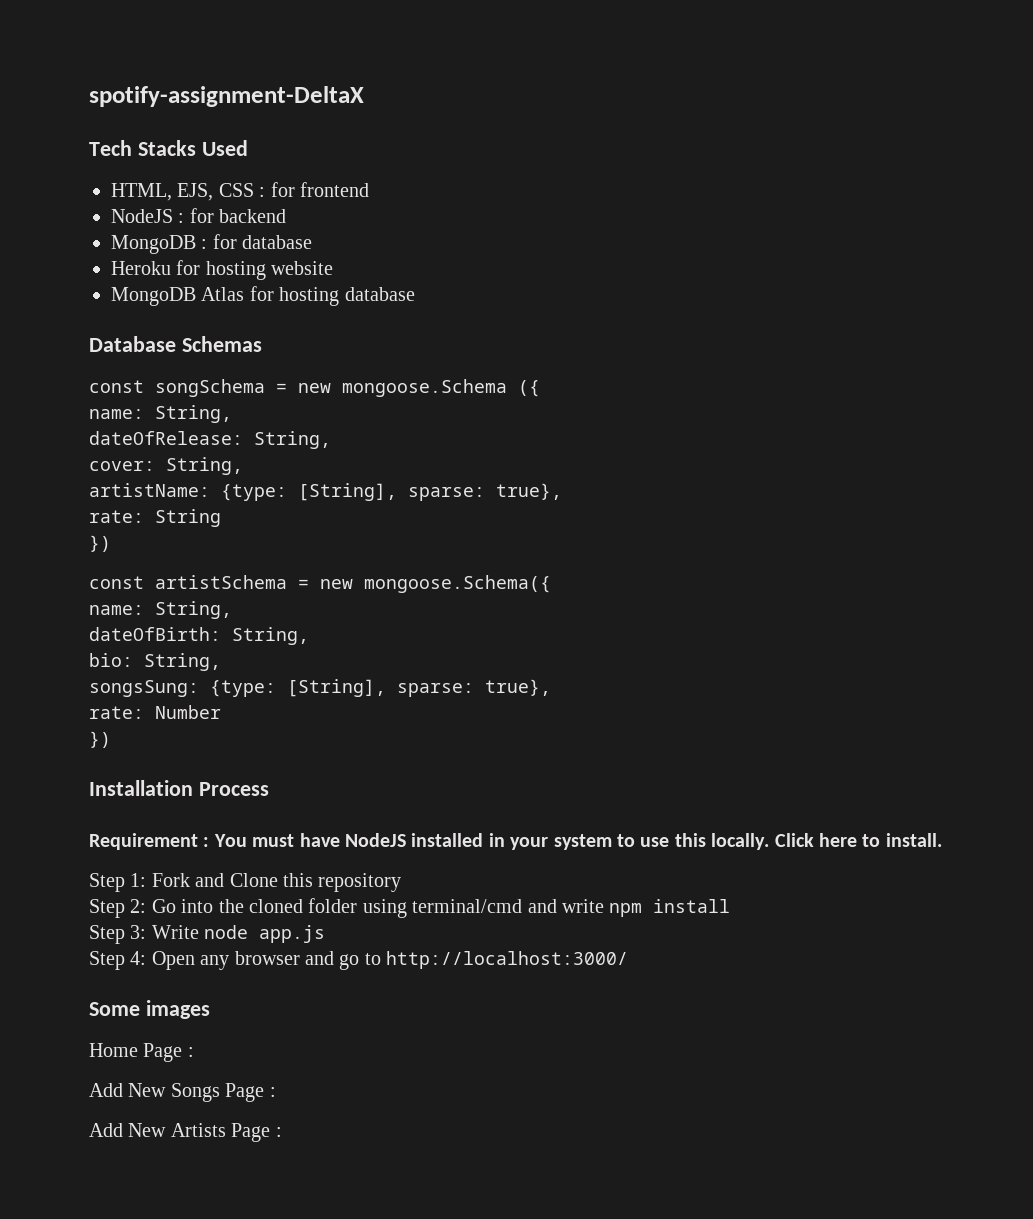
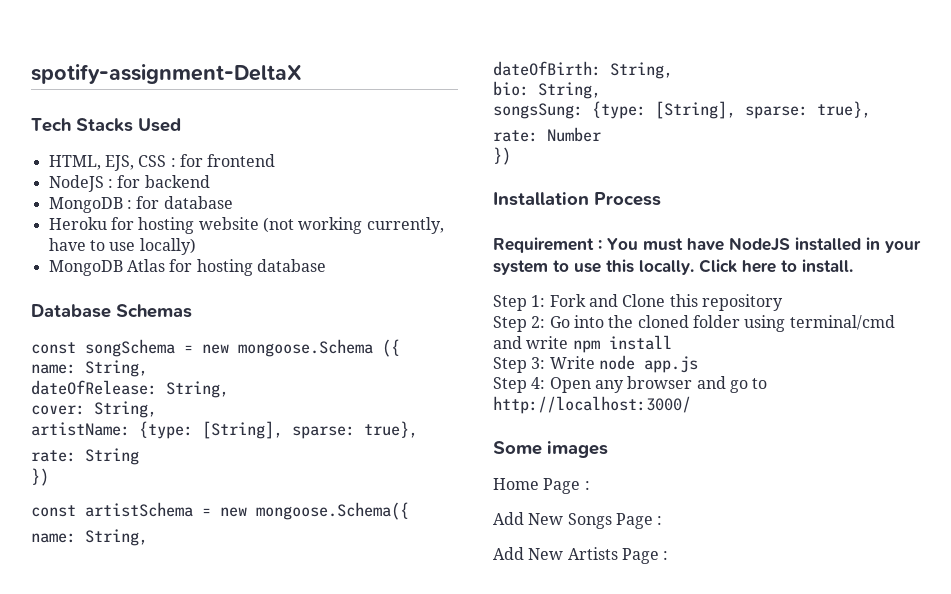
- Heroku for hosting website
+ Heroku for hosting website (not working currently, have to use locally)

